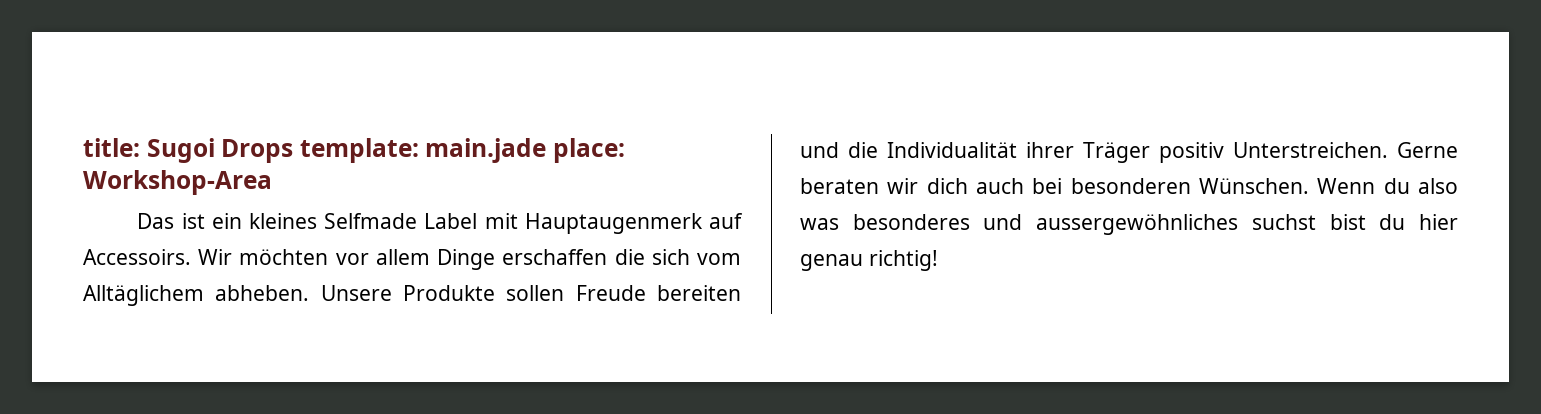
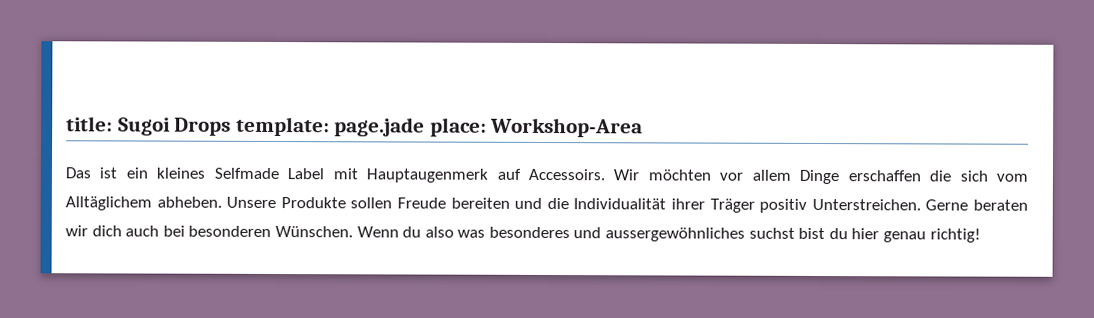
- title: Sugoi Drops template: main.jade place: Workshop-Area
+ title: Sugoi Drops template: page.jade place: Workshop-Area

